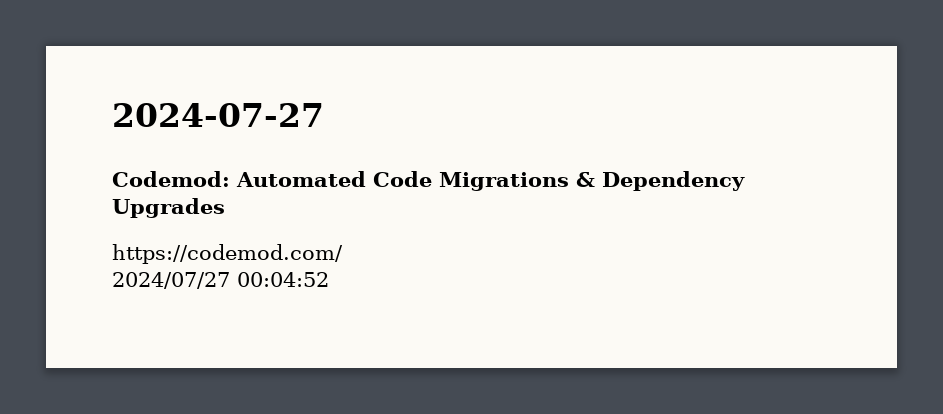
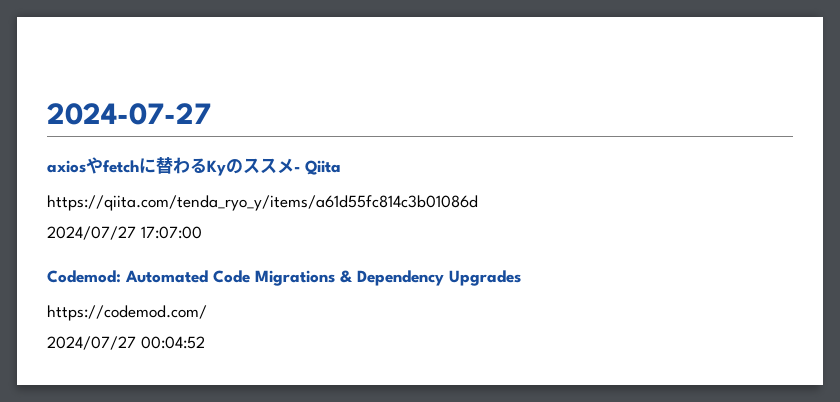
+ axiosやfetchに替わるKyのススメ- Qiita
+ https://qiita.com/tenda_ryo_y/items/a61d55fc814c3b01086d
+ 2024/07/27 17:07:00

